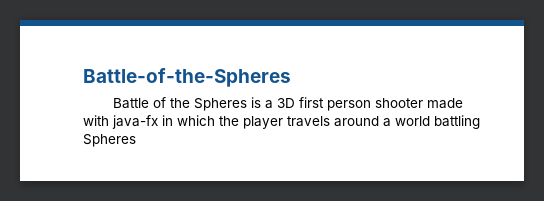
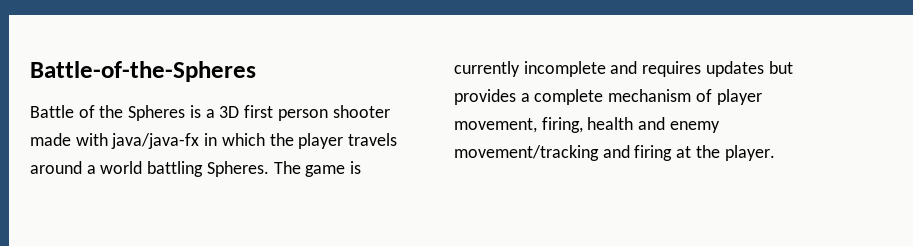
- Battle of the Spheres is a 3D first person shooter made with java-fx in which the player travels around a world battling Spheres
+ Battle of the Spheres is a 3D first person shooter made with java/java-fx in which the player travels around a world battling Spheres. The game is currently incomplete and requires updates but provides a complete mechanism of player movement, firing, health and enemy movement/tracking and firing at the player.

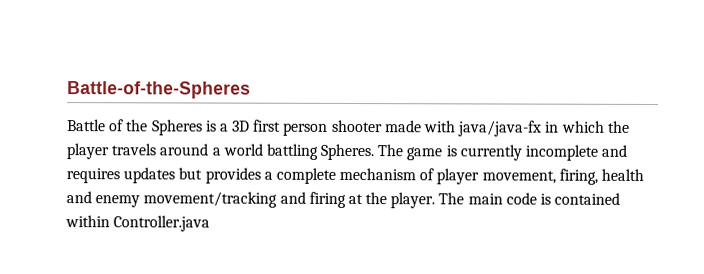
+ The main code is contained within Controller.java

